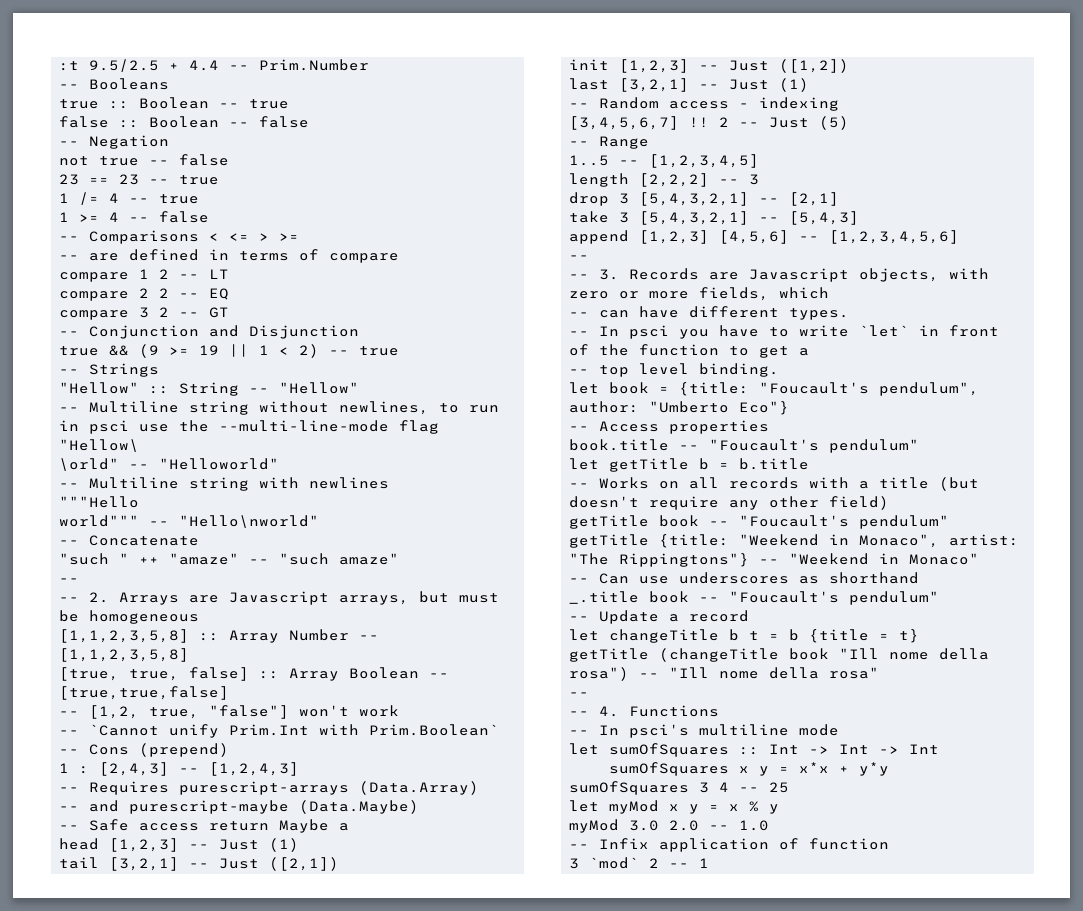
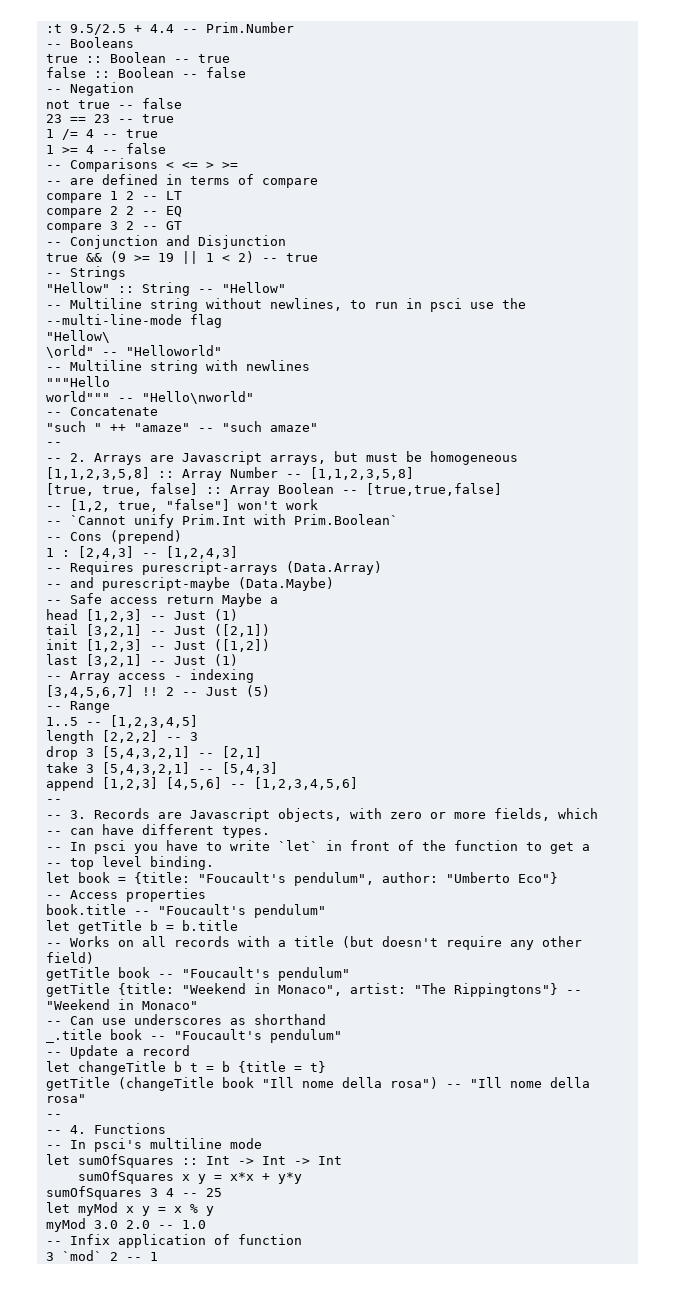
- -- Random access - indexing
+ -- Array access - indexing

